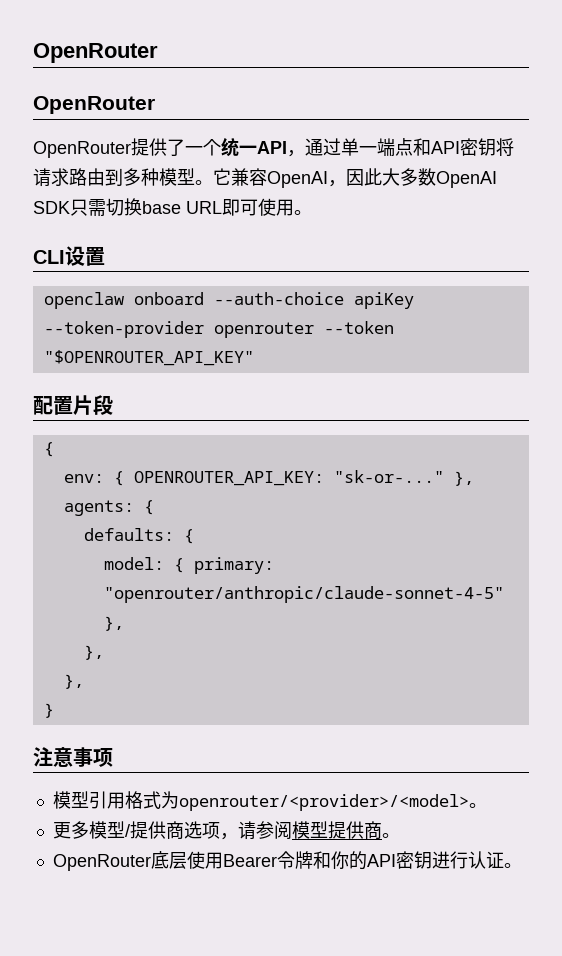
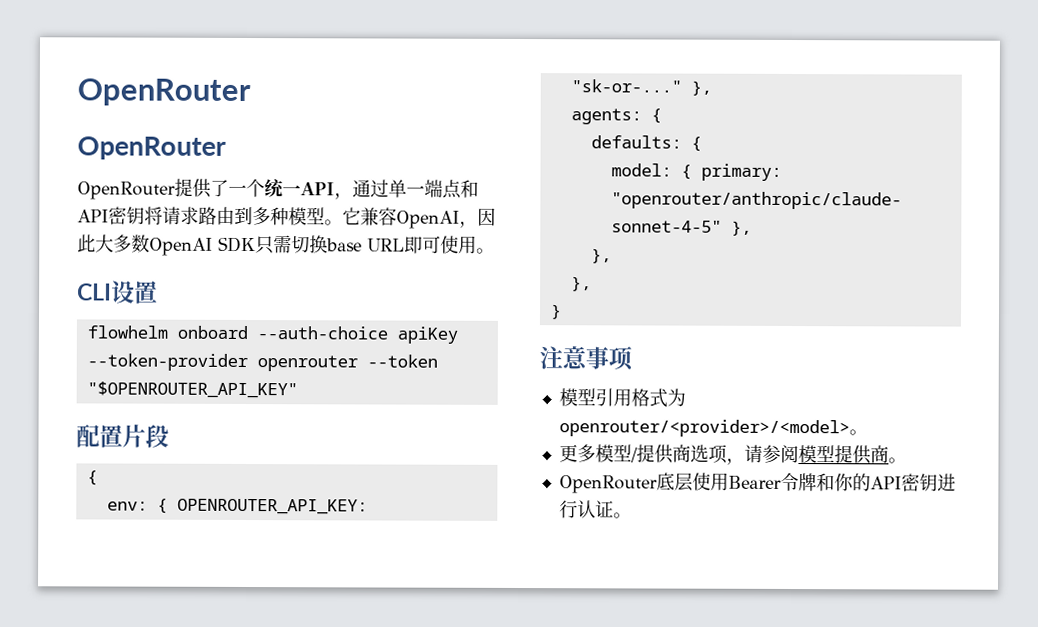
- openclaw onboard --auth-choice apiKey --token-provider openrouter --token "$OPENROUTER_API_KEY"
+ flowhelm onboard --auth-choice apiKey --token-provider openrouter --token "$OPENROUTER_API_KEY"

